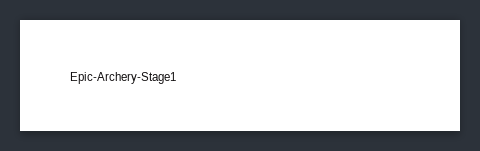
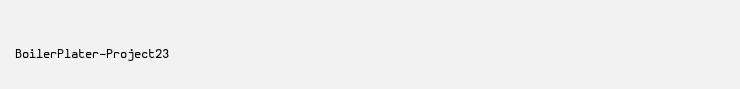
- Epic-Archery-Stage1
+ BoilerPlater-Project23

